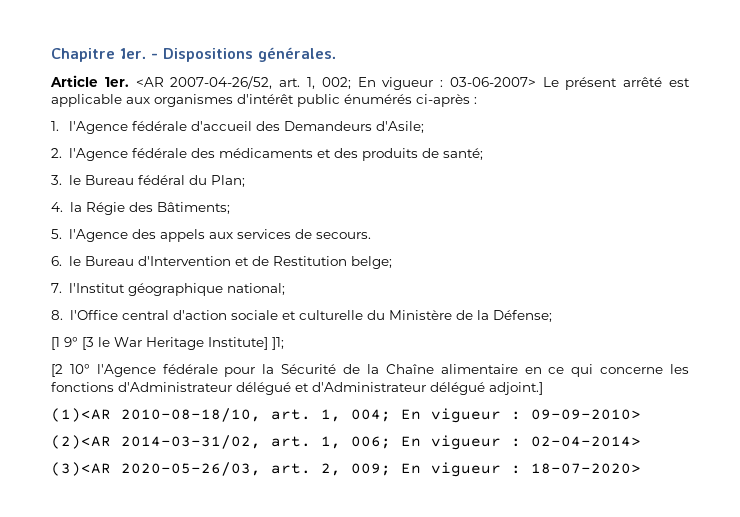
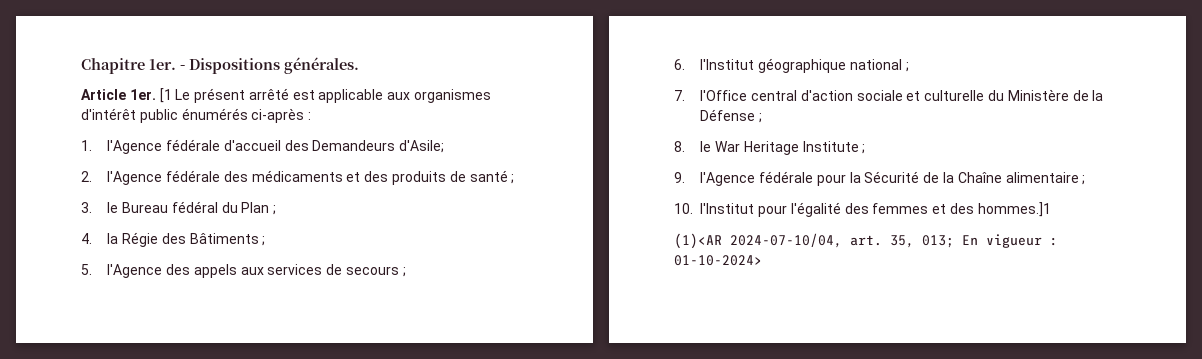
- <AR 2007-04-26/52, art. 1, 002; En vigueur : 03-06-2007> Le présent arrêté est applicable aux organismes d'intérêt public énumérés ci-après :
+ [1 Le présent arrêté est applicable aux organismes d'intérêt public énumérés ci-après :
- 2. l'Agence fédérale des médicaments et des produits de santé;
+ 2. l'Agence fédérale des médicaments et des produits de santé ;
- 3. le Bureau fédéral du Plan;
+ 3. le Bureau fédéral du Plan ;
- 4. la Régie des Bâtiments;
+ 4. la Régie des Bâtiments ;
- 5. l'Agence des appels aux services de secours.
- 6. le Bureau d'Intervention et de Restitution belge;
- 7. l'Institut géographique national;
- 8. l'Office central d'action sociale et culturelle du Ministère de la Défense;
- [1 9° [3 le War Heritage Institute] ]1;
- [2 10° l'Agence fédérale pour la Sécurité de la Chaîne alimentaire en ce qui concerne les fonctions d'Administrateur délégué et d'Administrateur délégué adjoint.]
- (1)<AR 2010-08-18/10, art. 1, 004; En vigueur : 09-09-2010>
- (2)<AR 2014-03-31/02, art. 1, 006; En vigueur : 02-04-2014>
- (3)<AR 2020-05-26/03, art. 2, 009; En vigueur : 18-07-2020>
+ 5. l'Agence des appels aux services de secours ;
+ 6. l'Institut géographique national ;
+ 7. l'Office central d'action sociale et culturelle du Ministère de la Défense ;
+ 8. le War Heritage Institute ;
+ 9. l'Agence fédérale pour la Sécurité de la Chaîne alimentaire ;
+ 10. l'Institut pour l'égalité des femmes et des hommes.]1
+ (1)<AR 2024-07-10/04, art. 35, 013; En vigueur : 01-10-2024>

